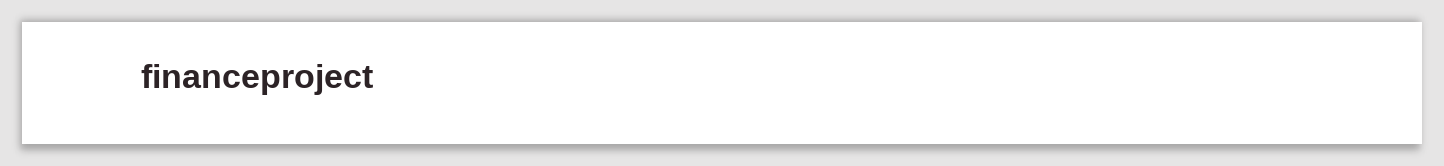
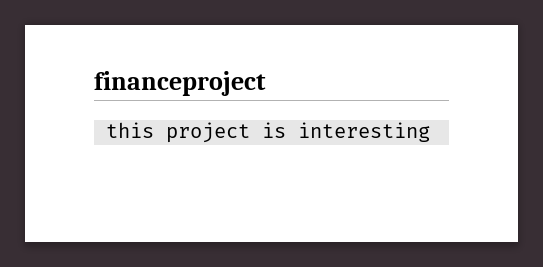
+ this project is interesting

